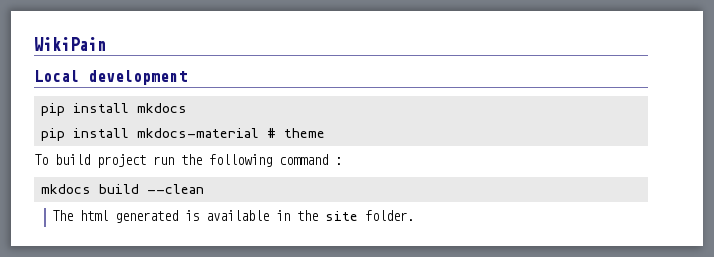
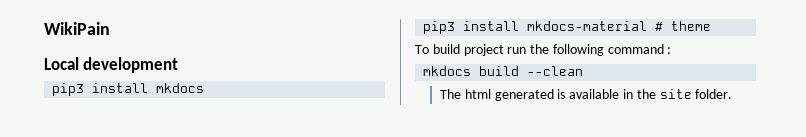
- pip install mkdocs
+ pip3 install mkdocs
- pip install mkdocs-material # theme
+ pip3 install mkdocs-material # theme

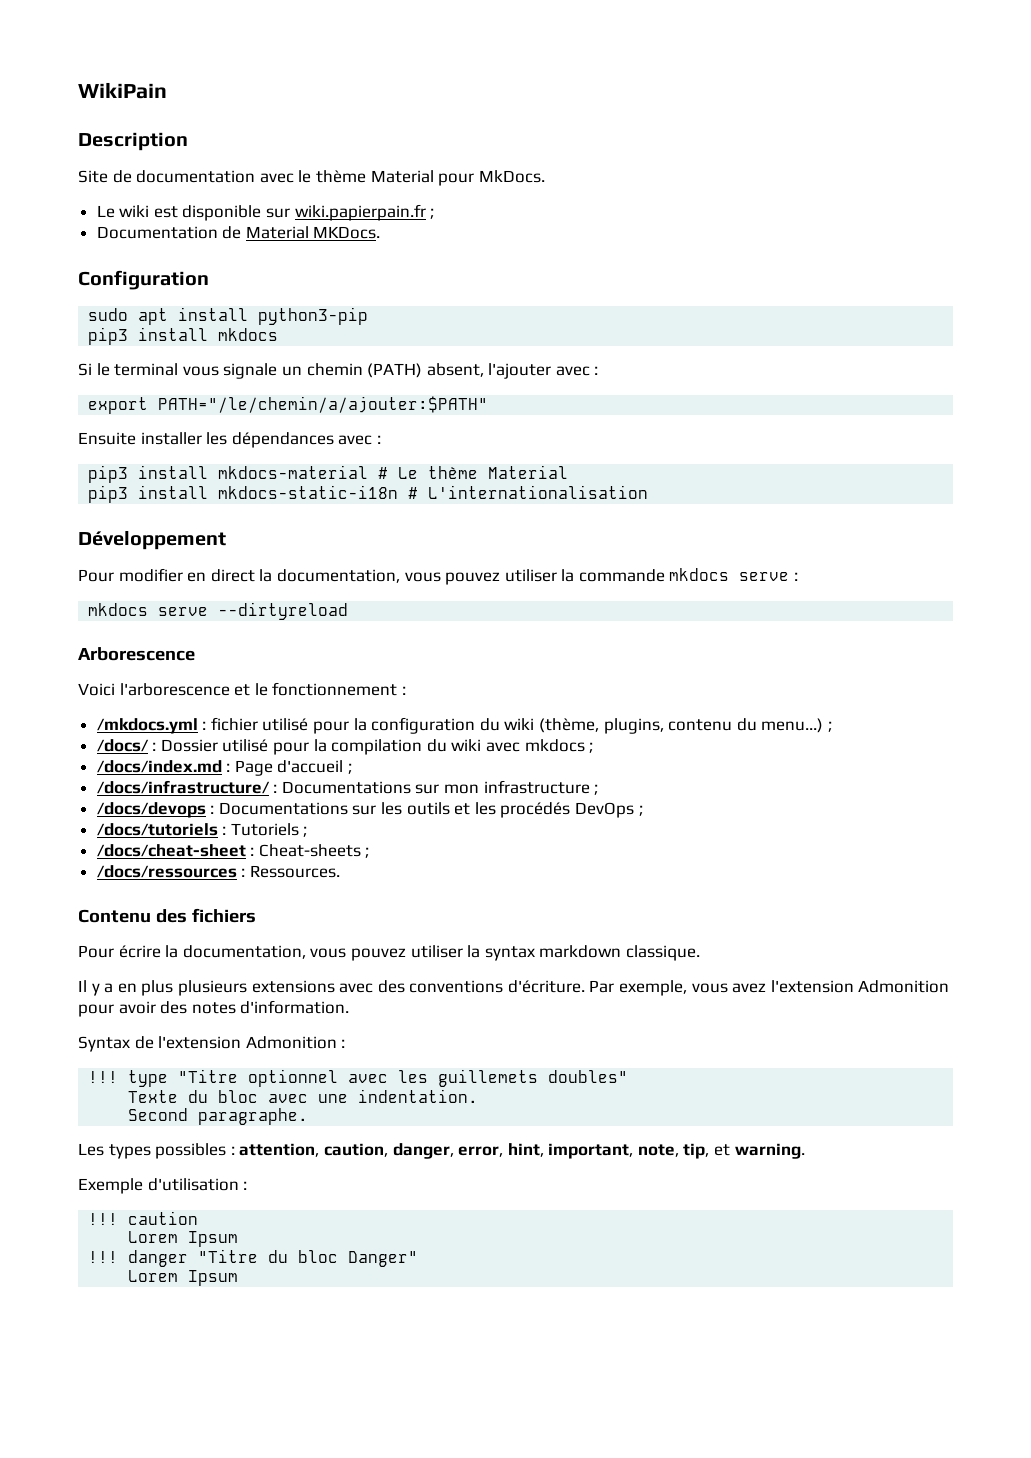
- Local development
+ Description
+ Site de documentation avec le thème Material pour MkDocs.
+ Le wiki est disponible sur wiki.papierpain.fr ;
+ Documentation de Material MKDocs.
+ Configuration
+ sudo apt install python3-pip
  pip3 install mkdocs
- pip3 install mkdocs-material # theme
- To build project run the following command :
- mkdocs build --clean
- The html generated is available in the site folder.
+ Si le terminal vous signale un chemin (PATH) absent, l'ajouter avec :
+ export PATH="/le/chemin/a/ajouter:$PATH"
+ Ensuite installer les dépendances avec :
+ pip3 install mkdocs-material # Le thème Material
+ pip3 install mkdocs-static-i18n # L'internationalisation
+ Développement
+ Pour modifier en direct la documentation, vous pouvez utiliser la commande mkdocs serve :
+ mkdocs serve --dirtyreload
+ Arborescence
+ Voici l'arborescence et le fonctionnement :
+ /mkdocs.yml : fichier utilisé pour la configuration du wiki (thème, plugins, contenu du menu...) ;
+ /docs/ : Dossier utilisé pour la compilation du wiki avec mkdocs ;
+ /docs/index.md : Page d'accueil ;
+ /docs/infrastructure/ : Documentations sur mon infrastructure ;
+ /docs/devops : Documentations sur les outils et les procédés DevOps ;
+ /docs/tutoriels : Tutoriels ;
+ /docs/cheat-sheet : Cheat-sheets ;
+ /docs/ressources : Ressources.
+ Contenu des fichiers
+ Pour écrire la documentation, vous pouvez utiliser la syntax markdown classique.
+ Il y a en plus plusieurs extensions avec des conventions d'écriture. Par exemple, vous avez l'extension Admonition pour avoir des notes d'information.
+ Syntax de l'extension Admonition :
+ !!! type "Titre optionnel avec les guillemets doubles"
+ Texte du bloc avec une indentation.
+ Second paragraphe.
+ Les types possibles : attention, caution, danger, error, hint, important, note, tip, et warning.
+ Exemple d'utilisation :
+ !!! caution
+ Lorem Ipsum
+ !!! danger "Titre du bloc Danger"
+ Lorem Ipsum

